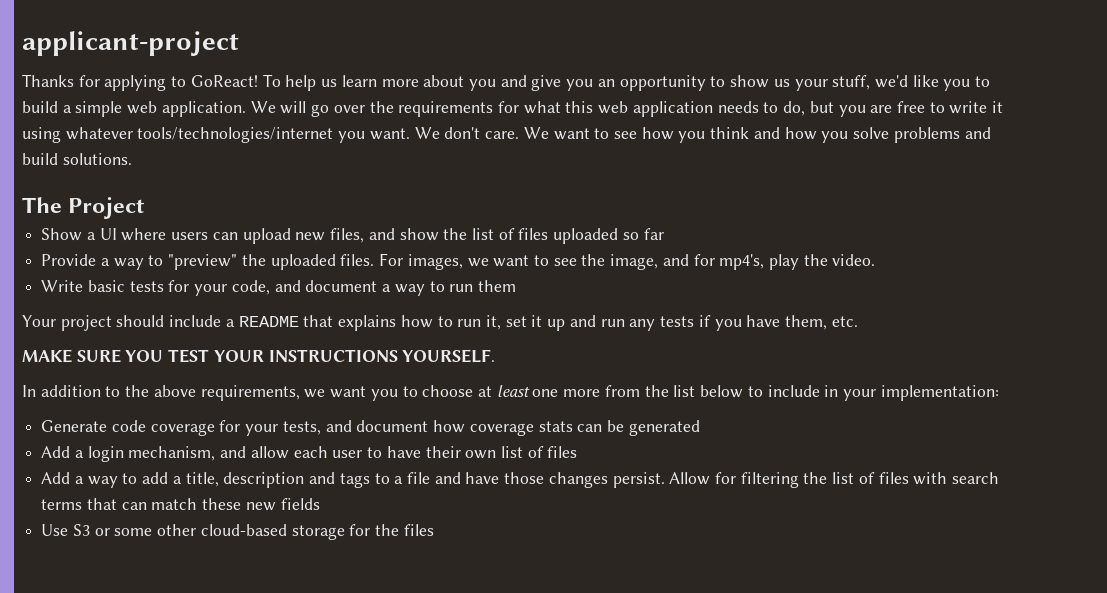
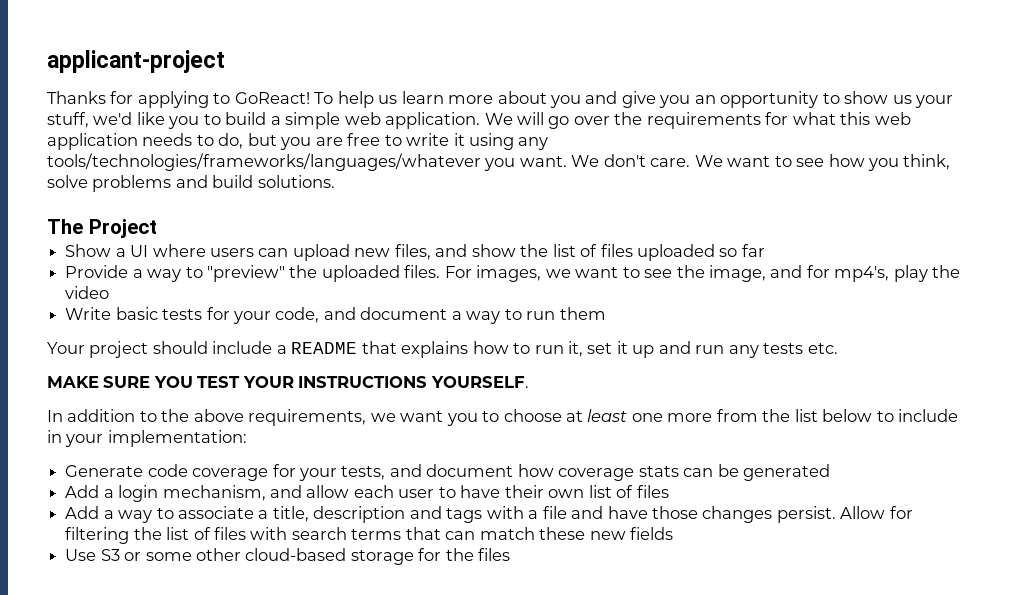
- We will go over the requirements for what this web application needs to do, but you are free to write it using whatever tools/technologies/internet you want.
+ We will go over the requirements for what this web application needs to do, but you are free to write it using any tools/technologies/frameworks/languages/whatever you want.
- We want to see how you think and how you solve problems and build solutions.
+ We want to see how you think, solve problems and build solutions.
- For images, we want to see the image, and for mp4's, play the video.
+ For images, we want to see the image, and for mp4's, play the video
- Your project should include a README that explains how to run it, set it up and run any tests if you have them, etc.
+ Your project should include a README that explains how to run it, set it up and run any tests etc.
- Add a way to add a title, description and tags to a file and have those changes persist.
+ Add a way to associate a title, description and tags with a file and have those changes persist.

